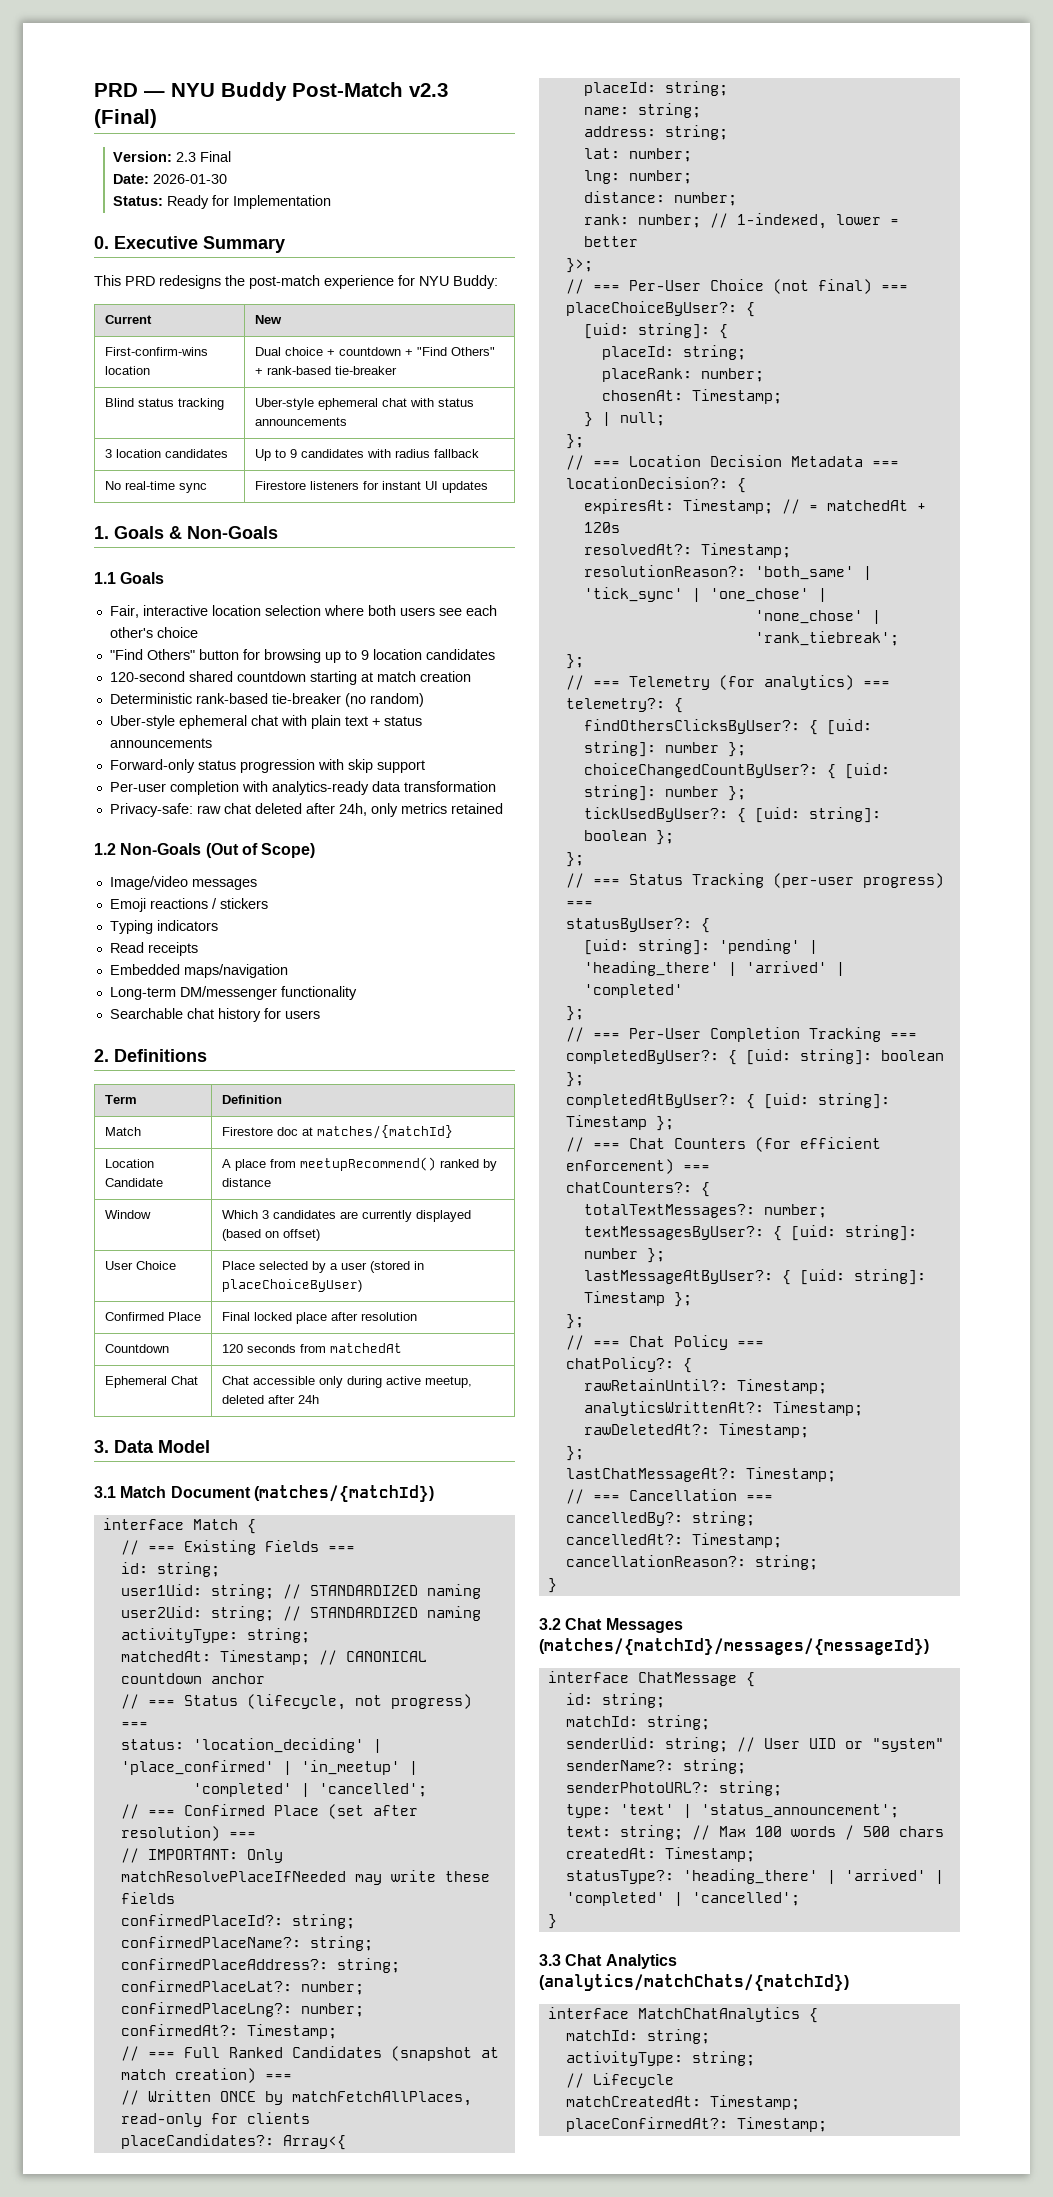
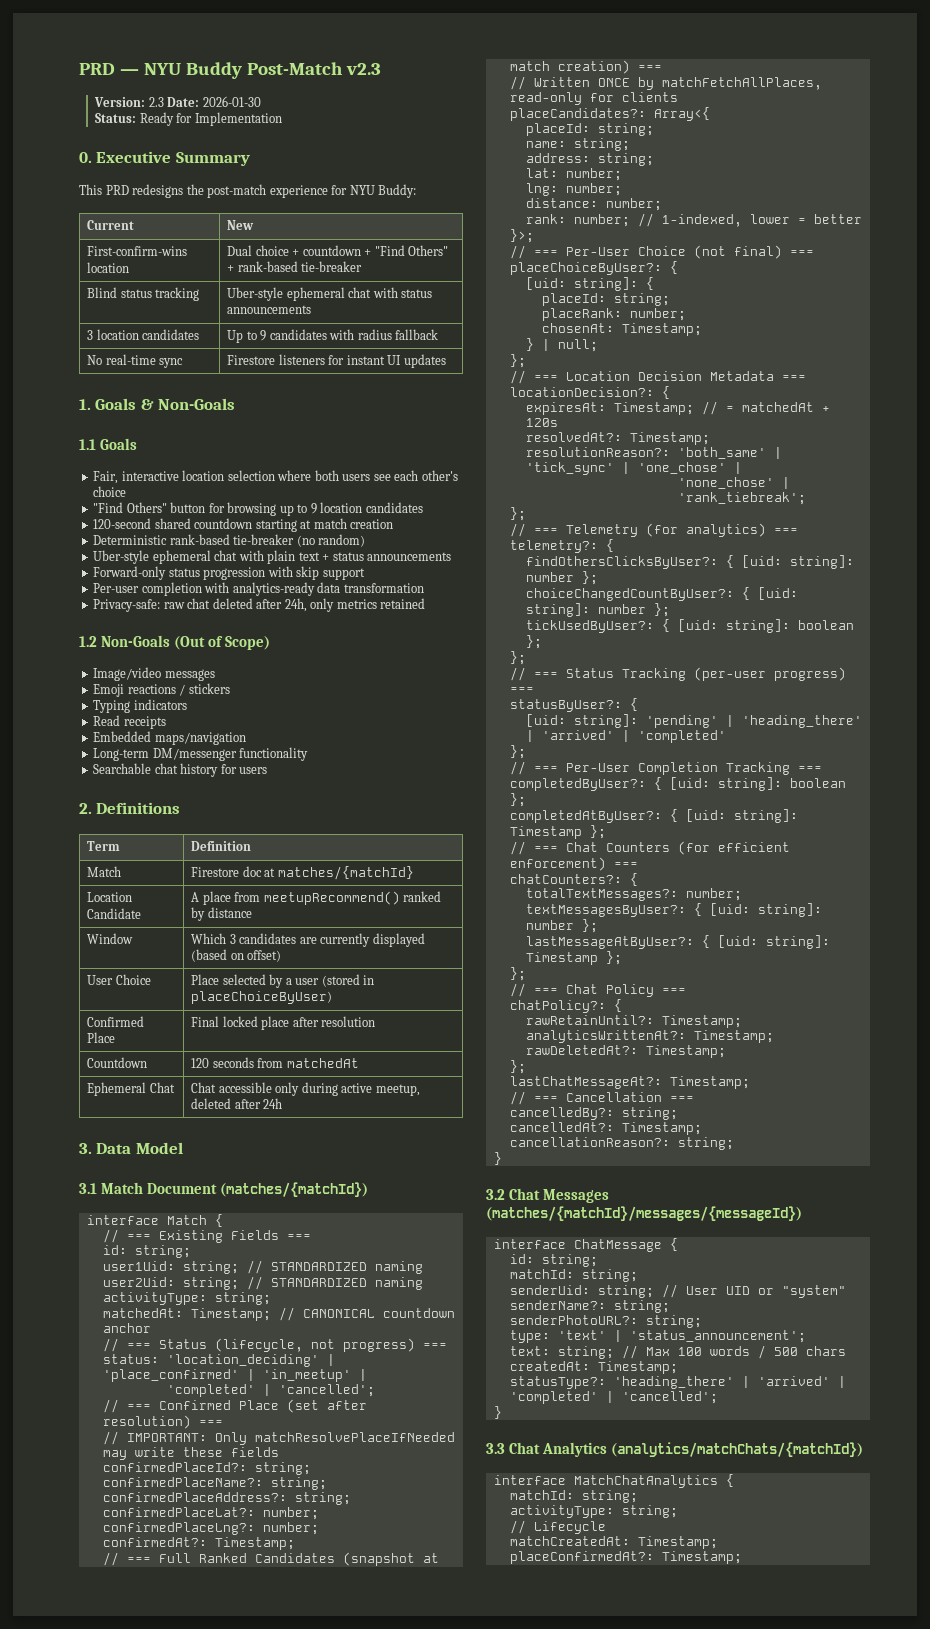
- PRD — NYU Buddy Post-Match v2.3 (Final)
+ PRD — NYU Buddy Post-Match v2.3
- Version: 2.3 Final
- Date: 2026-01-30
+ Version: 2.3 Date: 2026-01-30

